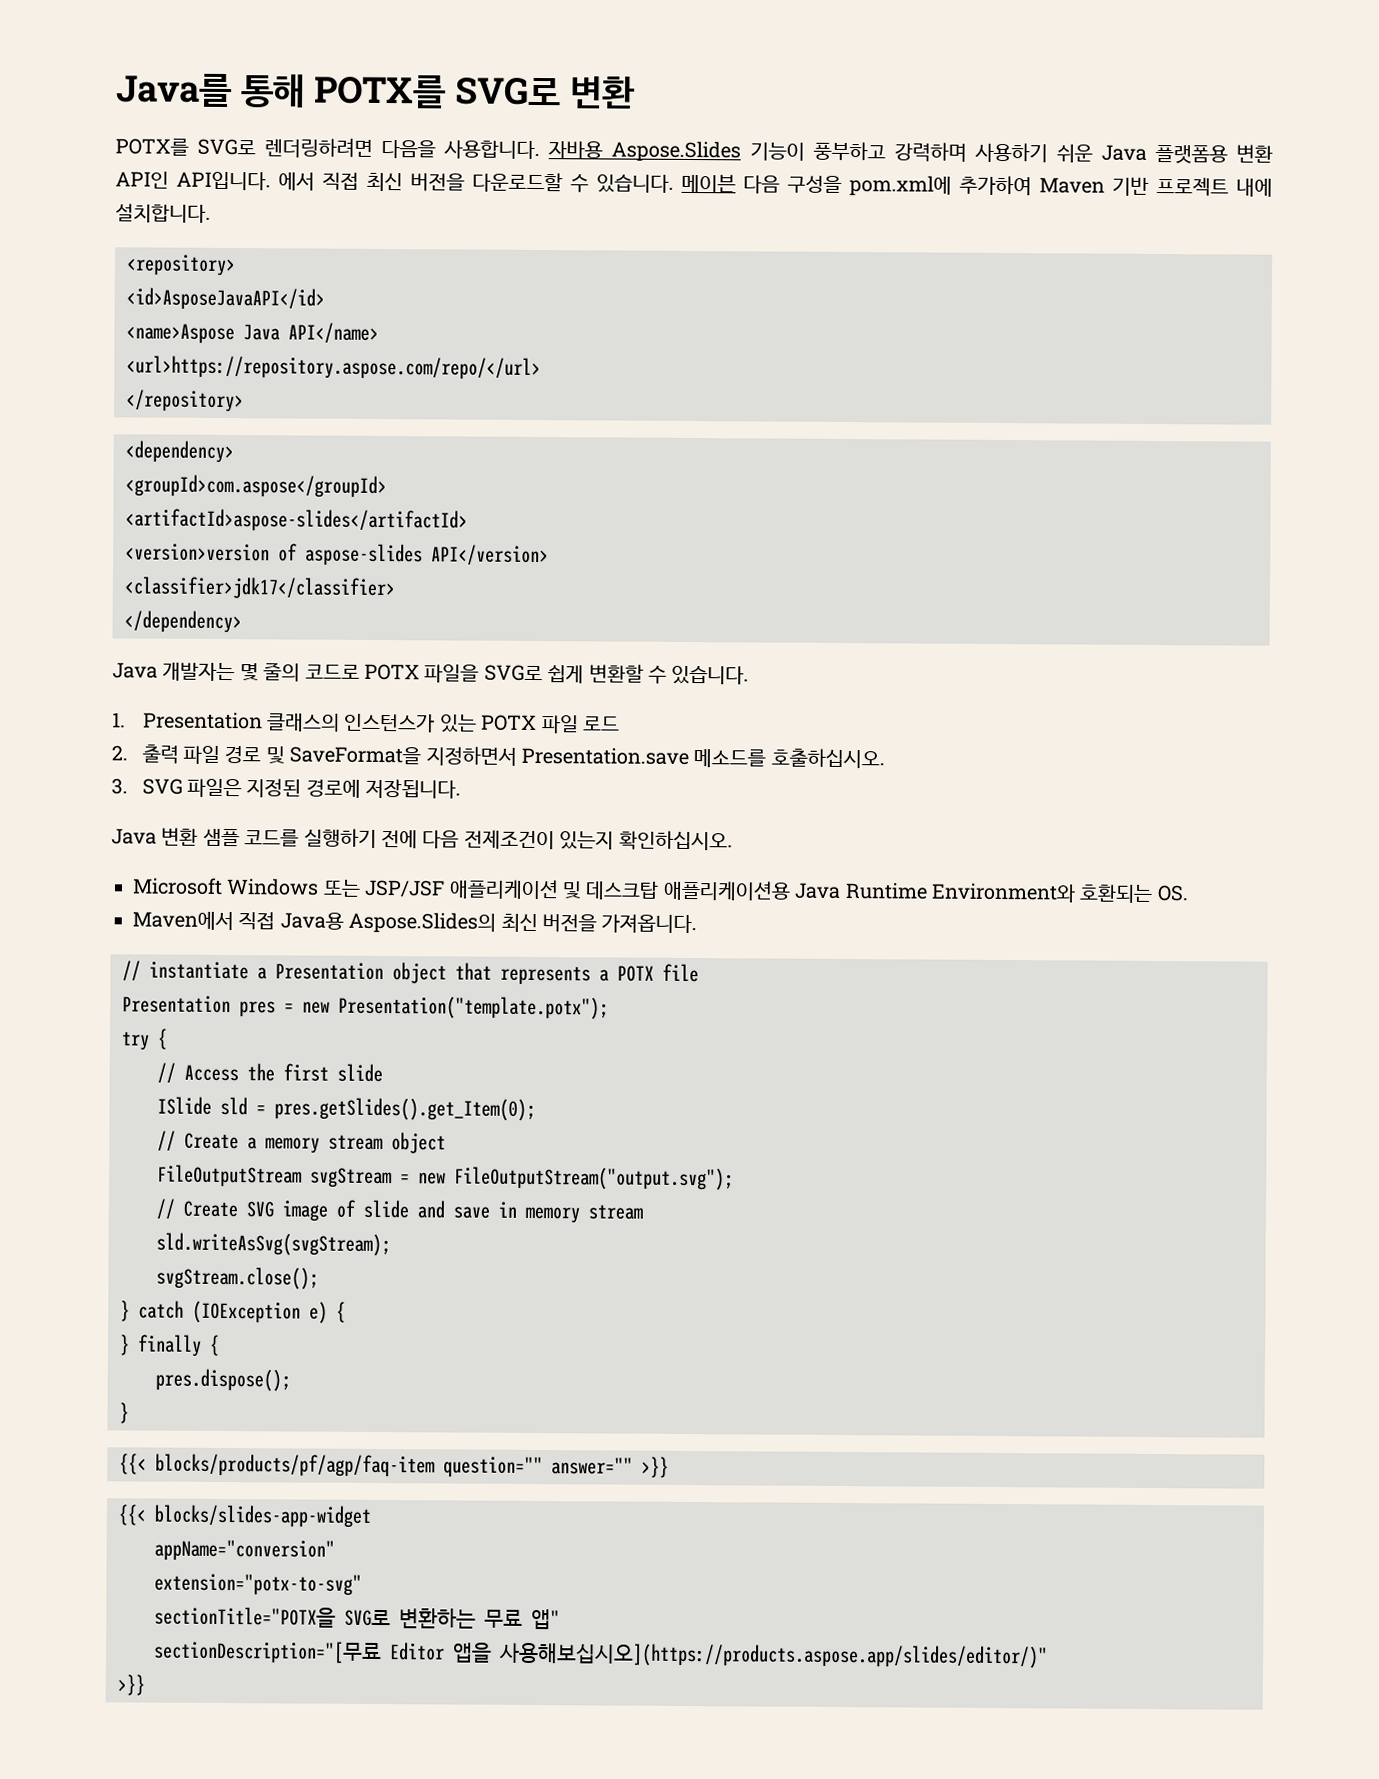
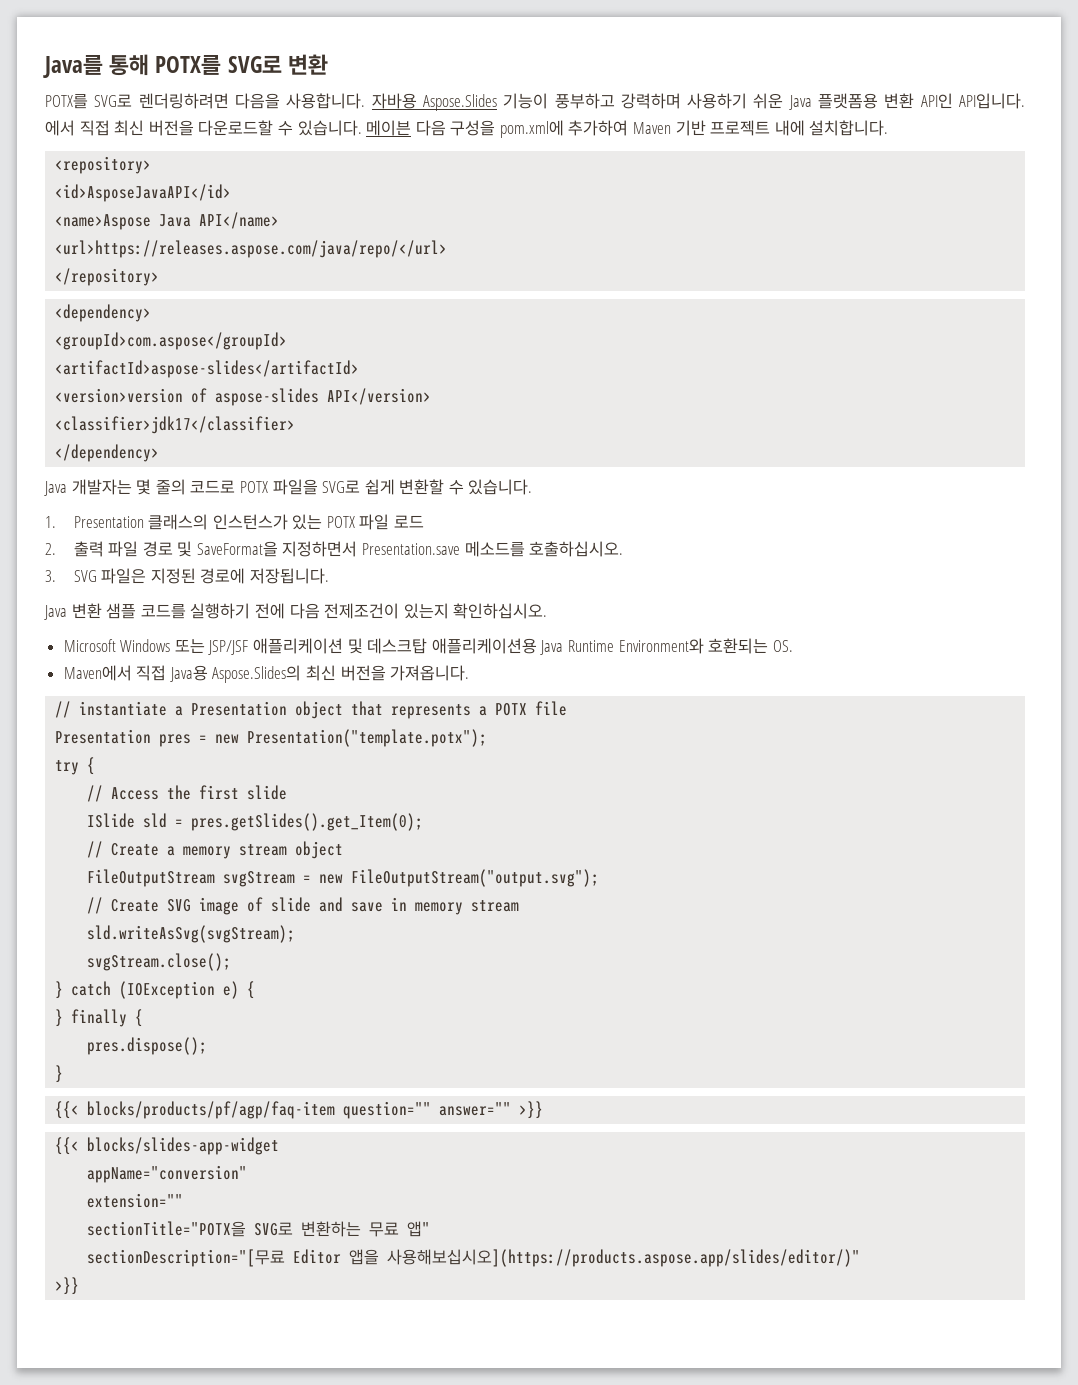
- <url>https://repository.aspose.com/repo/</url>
+ <url>https://releases.aspose.com/java/repo/</url>
- extension="potx-to-svg"
+ extension=""

